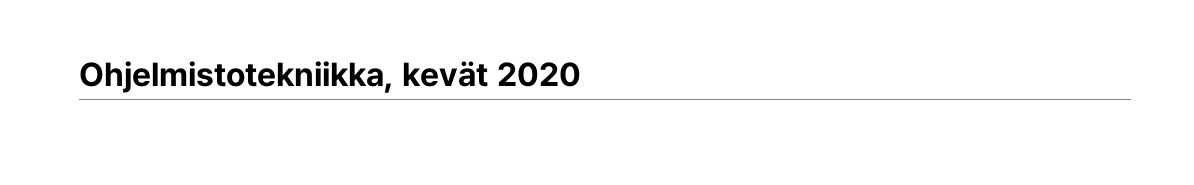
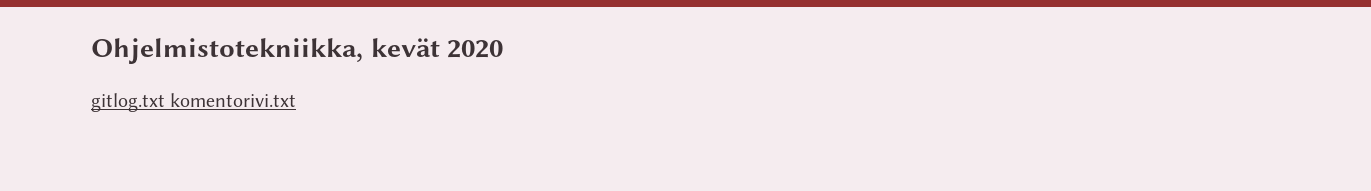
+ gitlog.txt komentorivi.txt

